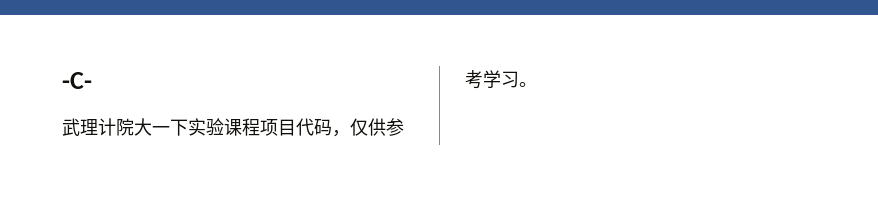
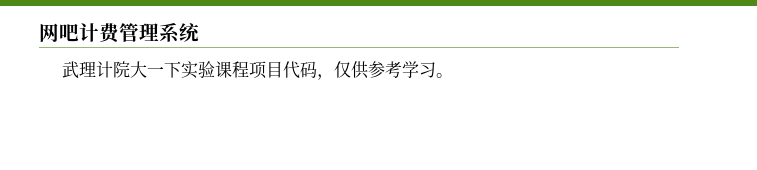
- -C-
+ 网吧计费管理系统

